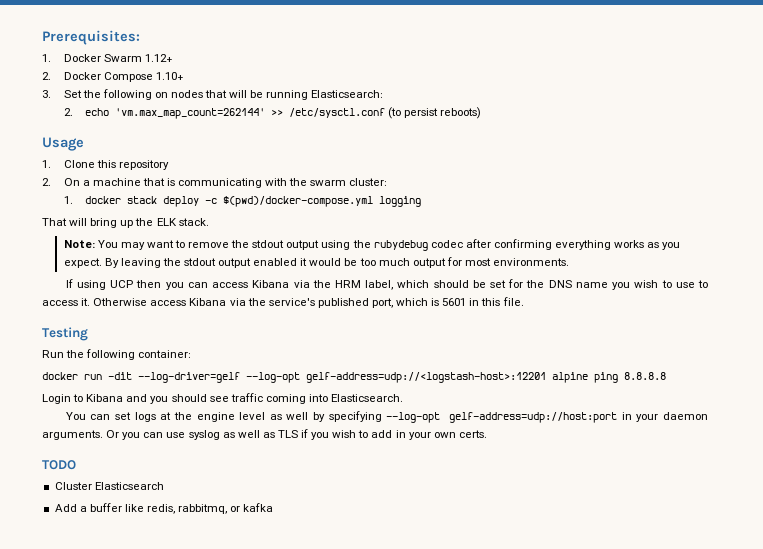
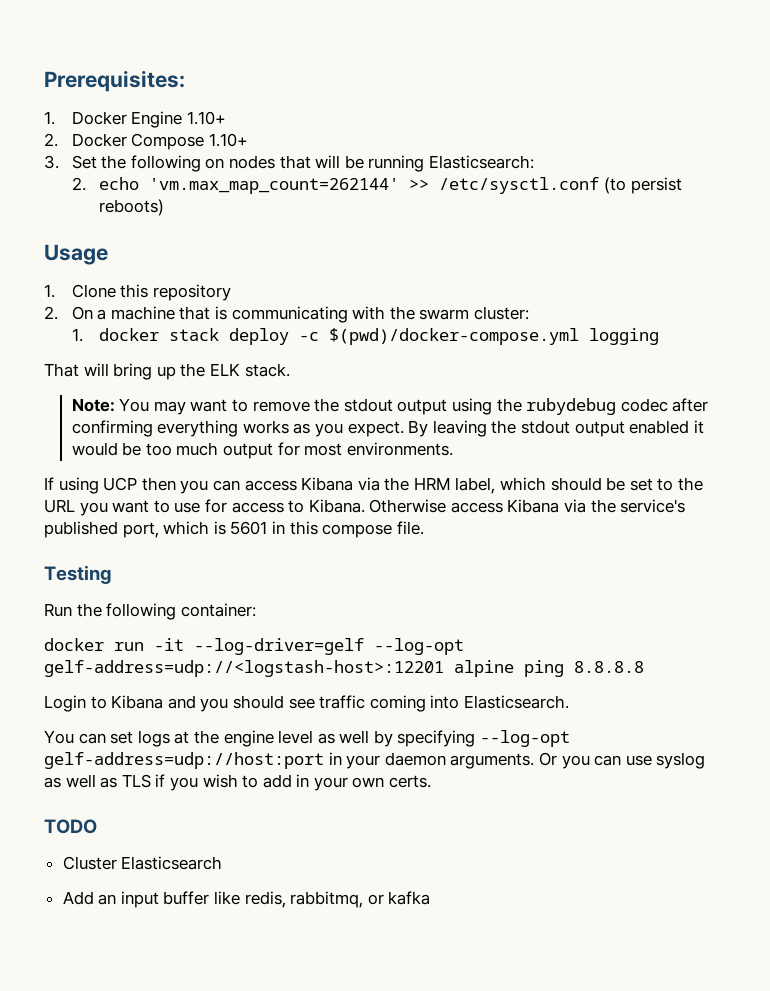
- 1. Docker Swarm 1.12+
+ 1. Docker Engine 1.10+
- If using UCP then you can access Kibana via the HRM label, which should be set for the DNS name you wish to use to access it.
+ If using UCP then you can access Kibana via the HRM label, which should be set to the URL you want to use for access to Kibana.
- Otherwise access Kibana via the service's published port, which is 5601 in this file.
+ Otherwise access Kibana via the service's published port, which is 5601 in this compose file.
- docker run -dit --log-driver=gelf --log-opt gelf-address=udp://<logstash-host>:12201 alpine ping 8.8.8.8
+ docker run -it --log-driver=gelf --log-opt gelf-address=udp://<logstash-host>:12201 alpine ping 8.8.8.8
- Add a buffer like redis, rabbitmq, or kafka
+ Add an input buffer like redis, rabbitmq, or kafka

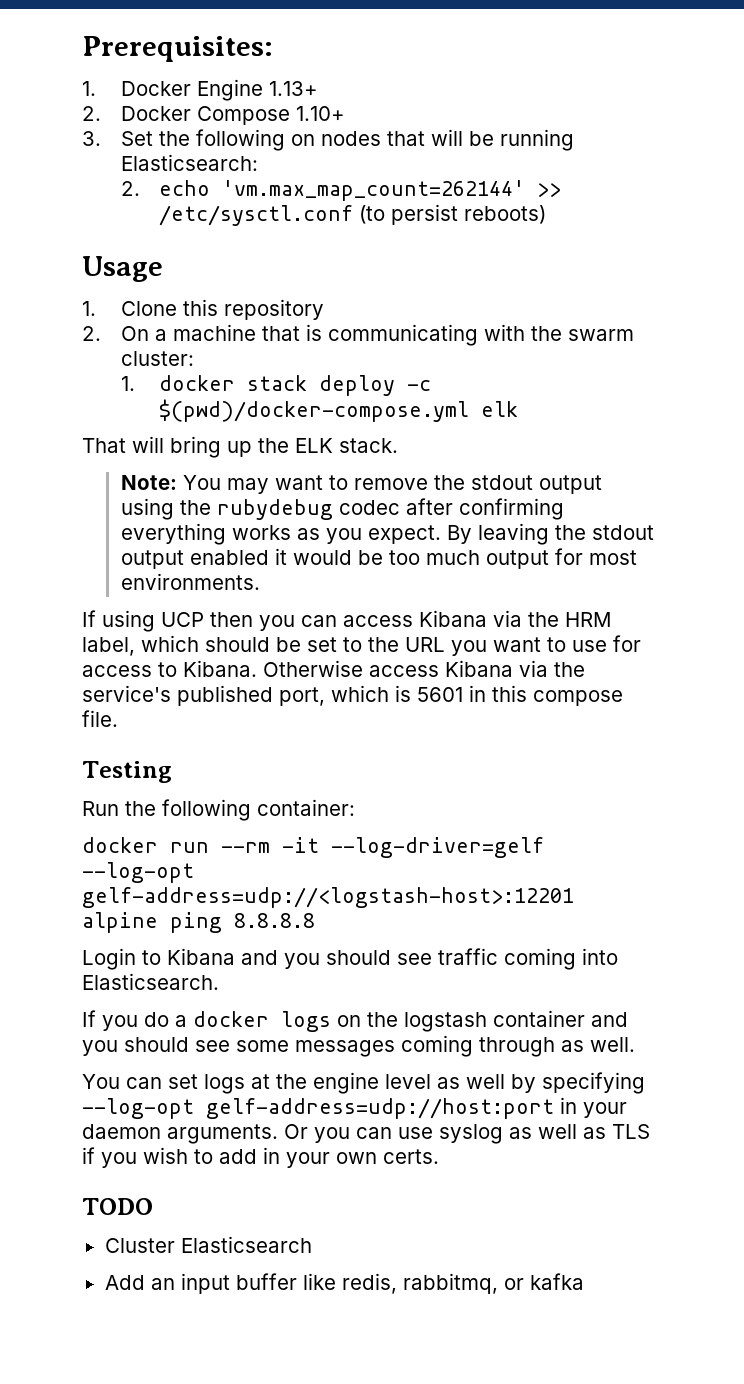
- 1. Docker Engine 1.10+
+ 1. Docker Engine 1.13+
- 1. docker stack deploy -c $(pwd)/docker-compose.yml logging
+ 1. docker stack deploy -c $(pwd)/docker-compose.yml elk
- docker run -it --log-driver=gelf --log-opt gelf-address=udp://<logstash-host>:12201 alpine ping 8.8.8.8
+ docker run --rm -it --log-driver=gelf --log-opt gelf-address=udp://<logstash-host>:12201 alpine ping 8.8.8.8
+ If you do a docker logs on the logstash container and you should see some messages coming through as well.

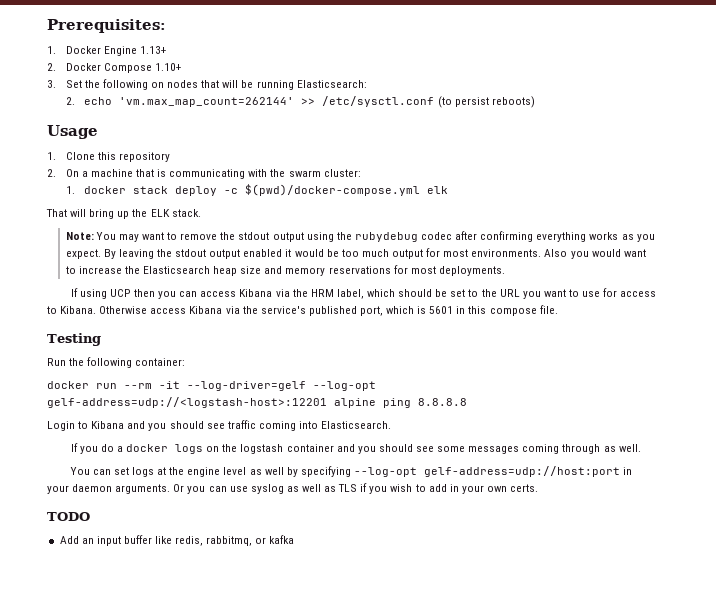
+ Also you would want to increase the Elasticsearch heap size and memory reservations for most deployments.
- Cluster Elasticsearch

